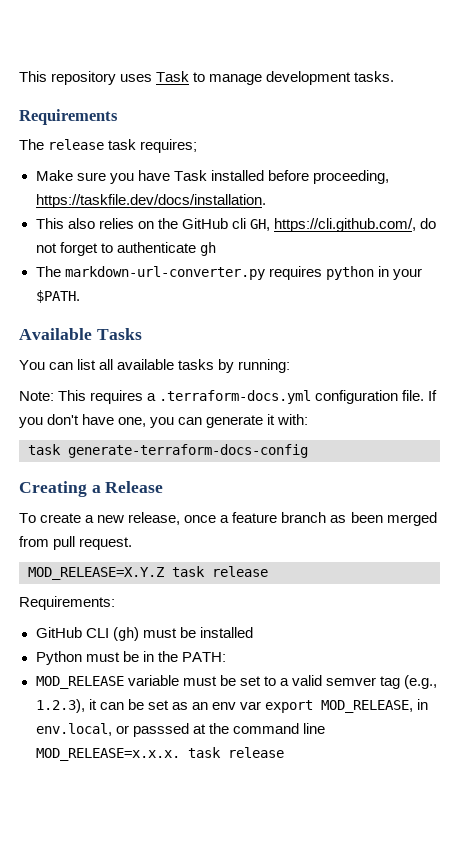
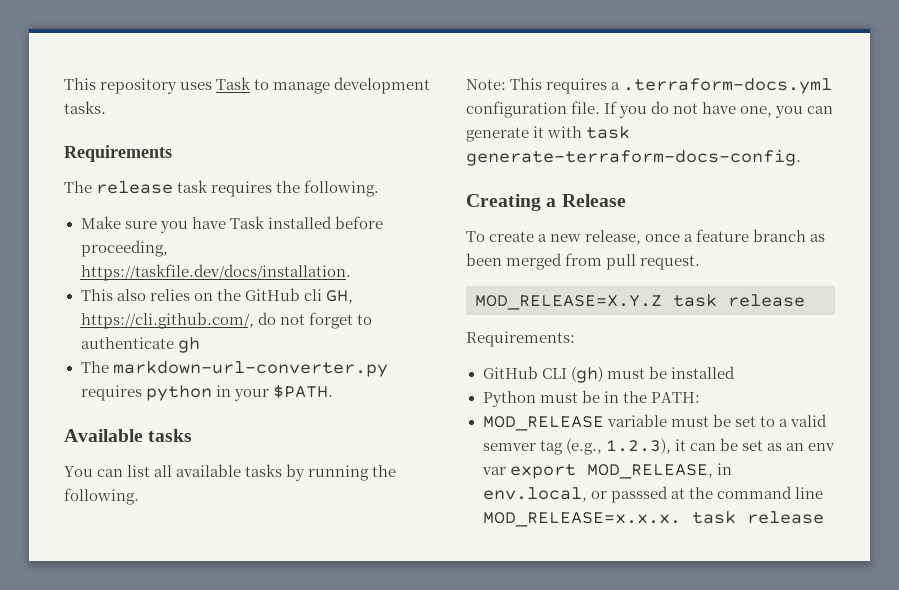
- The release task requires;
+ The release task requires the following.
- Available Tasks
+ Available tasks
- You can list all available tasks by running:
+ You can list all available tasks by running the following.
- If you don't have one, you can generate it with:
- task generate-terraform-docs-config
+ If you do not have one, you can generate it with task generate-terraform-docs-config.

